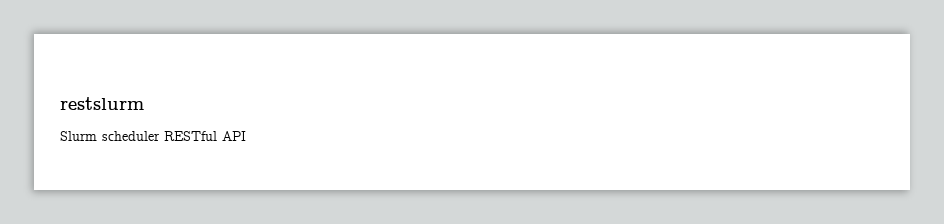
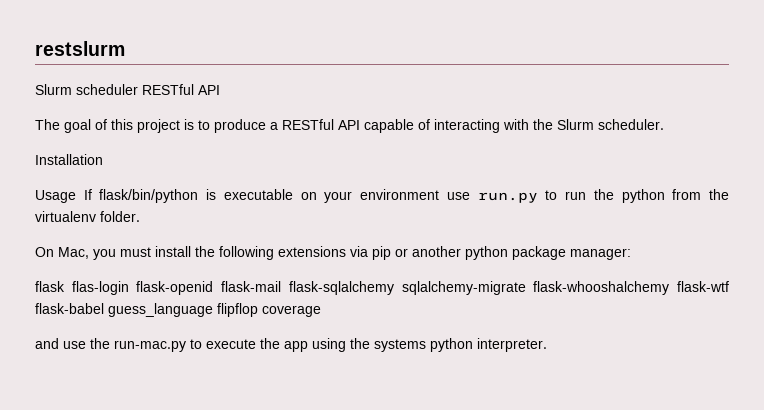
+ The goal of this project is to produce a RESTful API capable of interacting with the Slurm scheduler.
+ Installation
+ Usage If flask/bin/python is executable on your environment use run.py to run the python from the virtualenv folder.
+ On Mac, you must install the following extensions via pip or another python package manager:
+ flask flas-login flask-openid flask-mail flask-sqlalchemy sqlalchemy-migrate flask-whooshalchemy flask-wtf flask-babel guess_language flipflop coverage
+ and use the run-mac.py to execute the app using the systems python interpreter.

